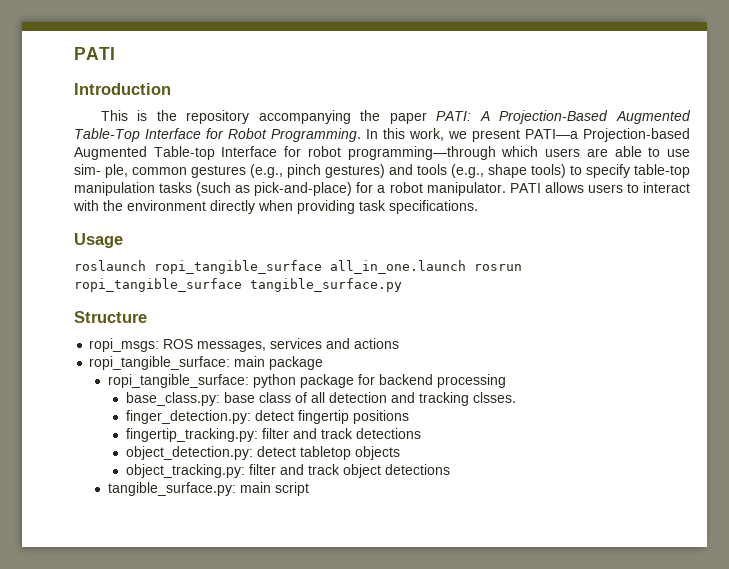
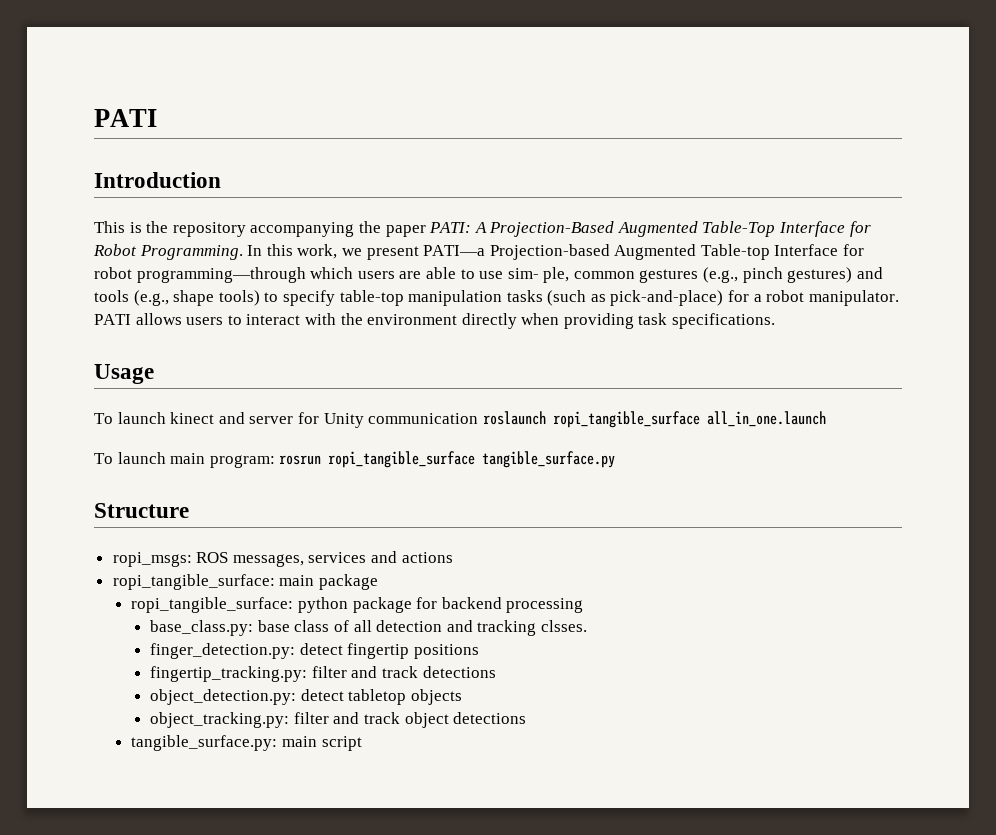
- roslaunch ropi_tangible_surface all_in_one.launch rosrun ropi_tangible_surface tangible_surface.py
+ To launch kinect and server for Unity communication roslaunch ropi_tangible_surface all_in_one.launch
+ To launch main program: rosrun ropi_tangible_surface tangible_surface.py

